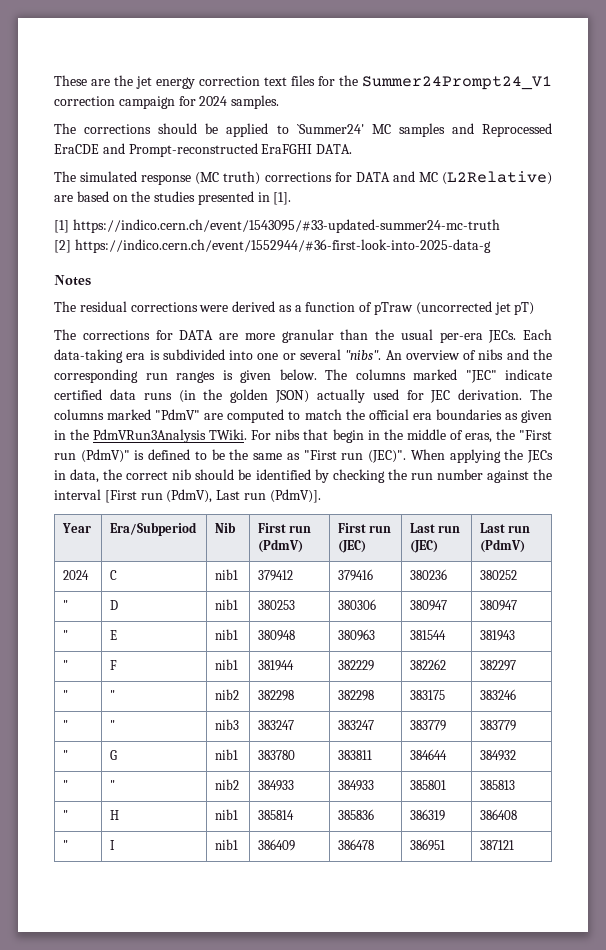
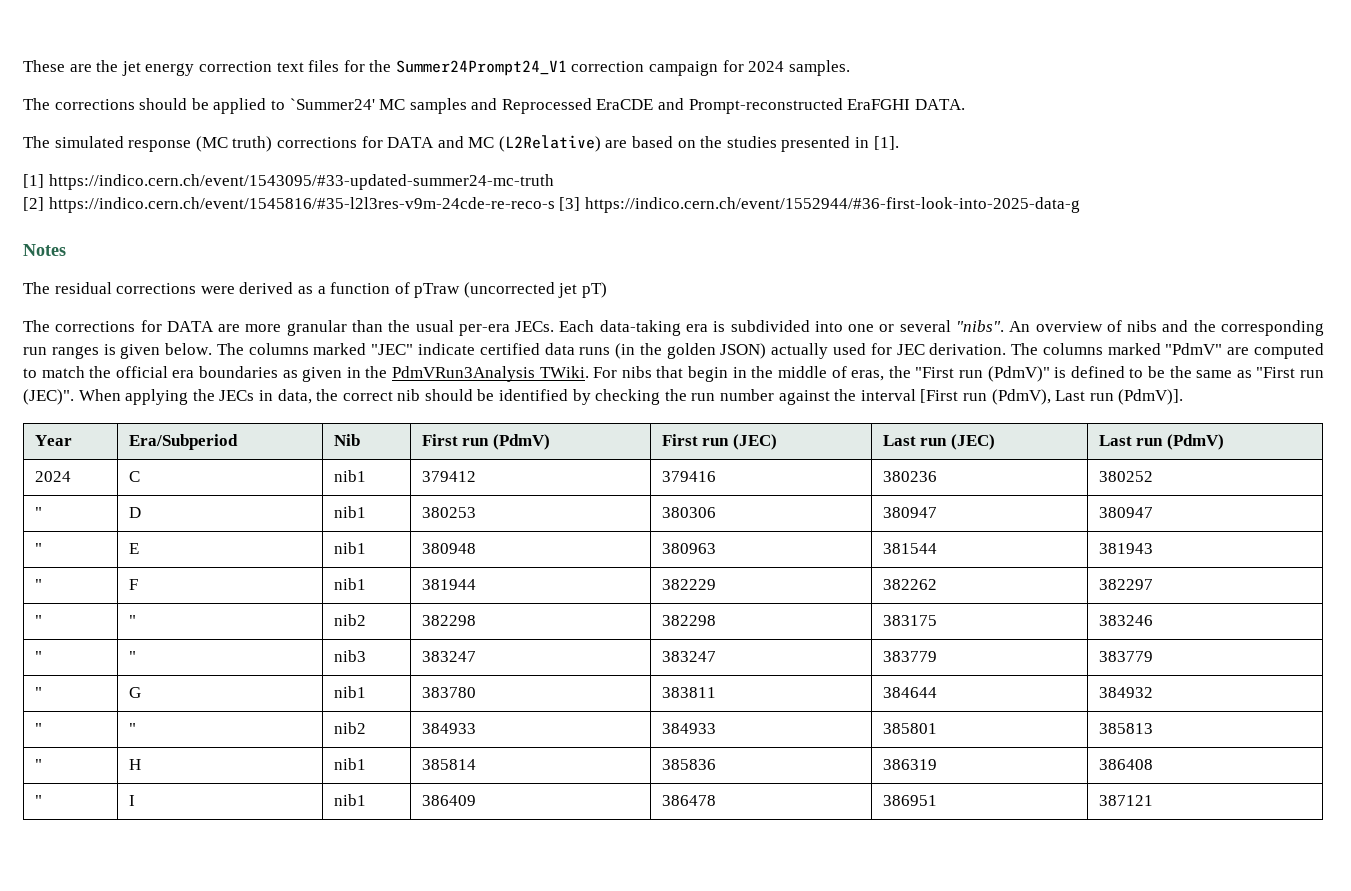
- [2] https://indico.cern.ch/event/1552944/#36-first-look-into-2025-data-g
+ [2] https://indico.cern.ch/event/1545816/#35-l2l3res-v9m-24cde-re-reco-s [3] https://indico.cern.ch/event/1552944/#36-first-look-into-2025-data-g

